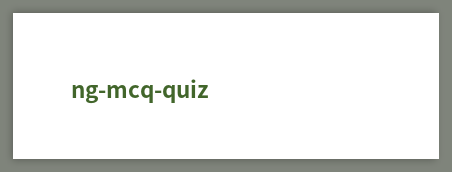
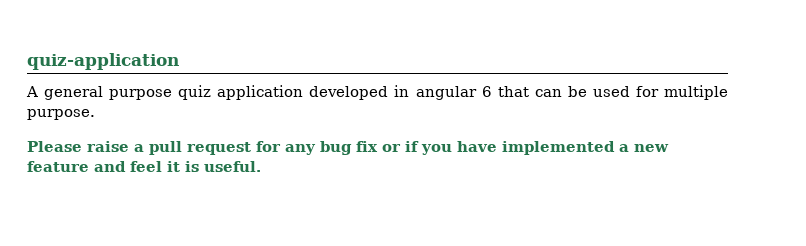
- ng-mcq-quiz
+ quiz-application
+ A general purpose quiz application developed in angular 6 that can be used for multiple purpose.
+ Please raise a pull request for any bug fix or if you have implemented a new feature and feel it is useful.

